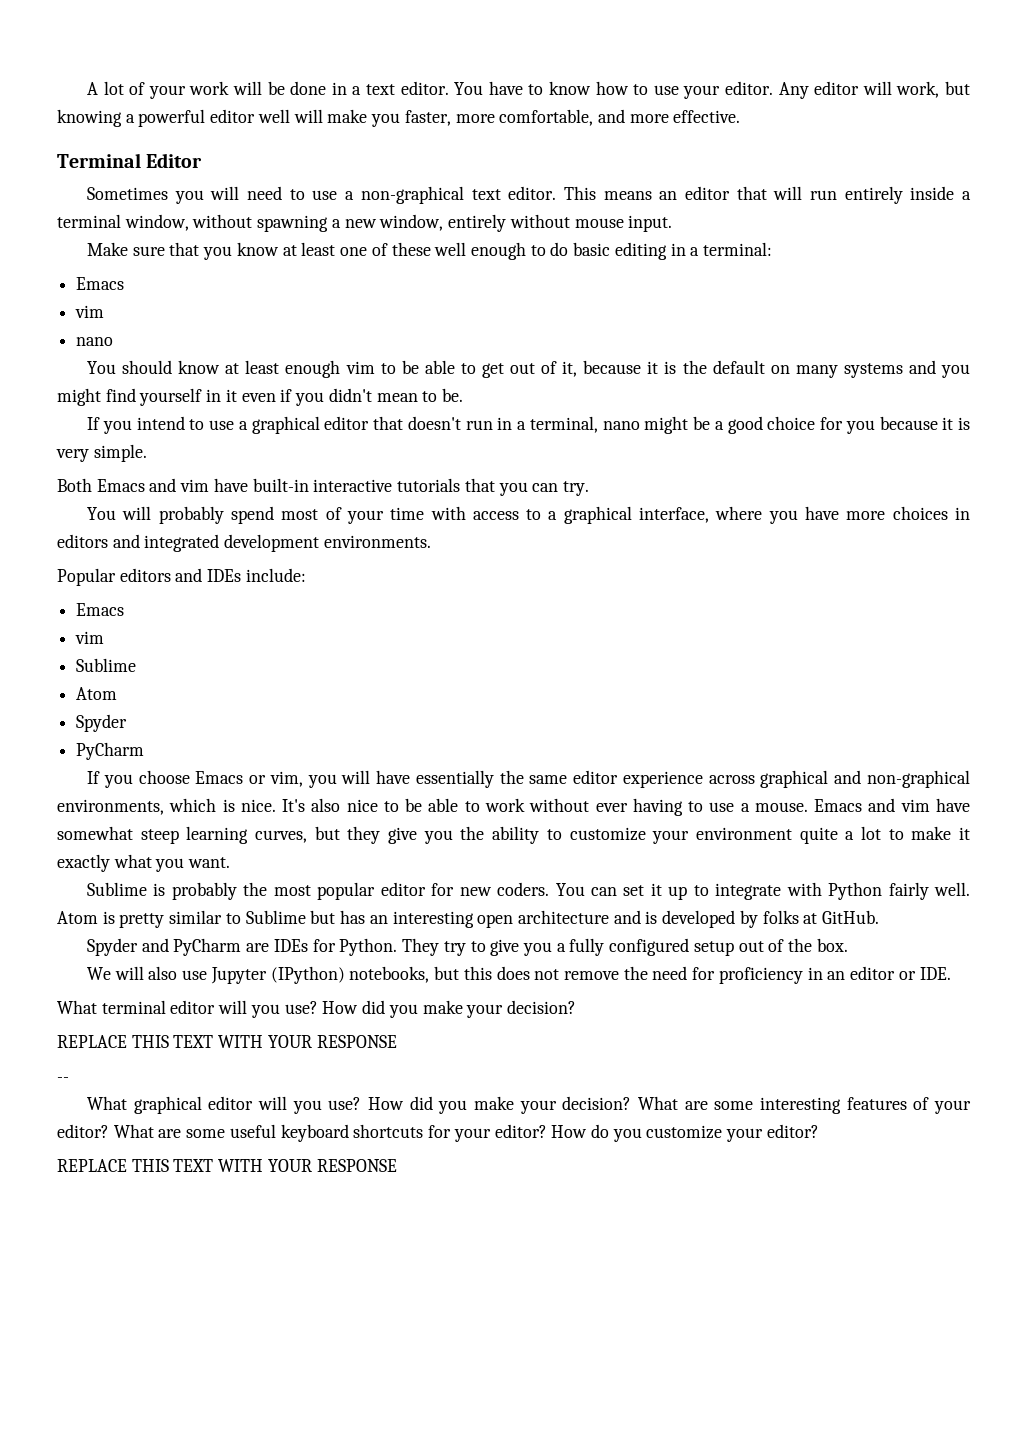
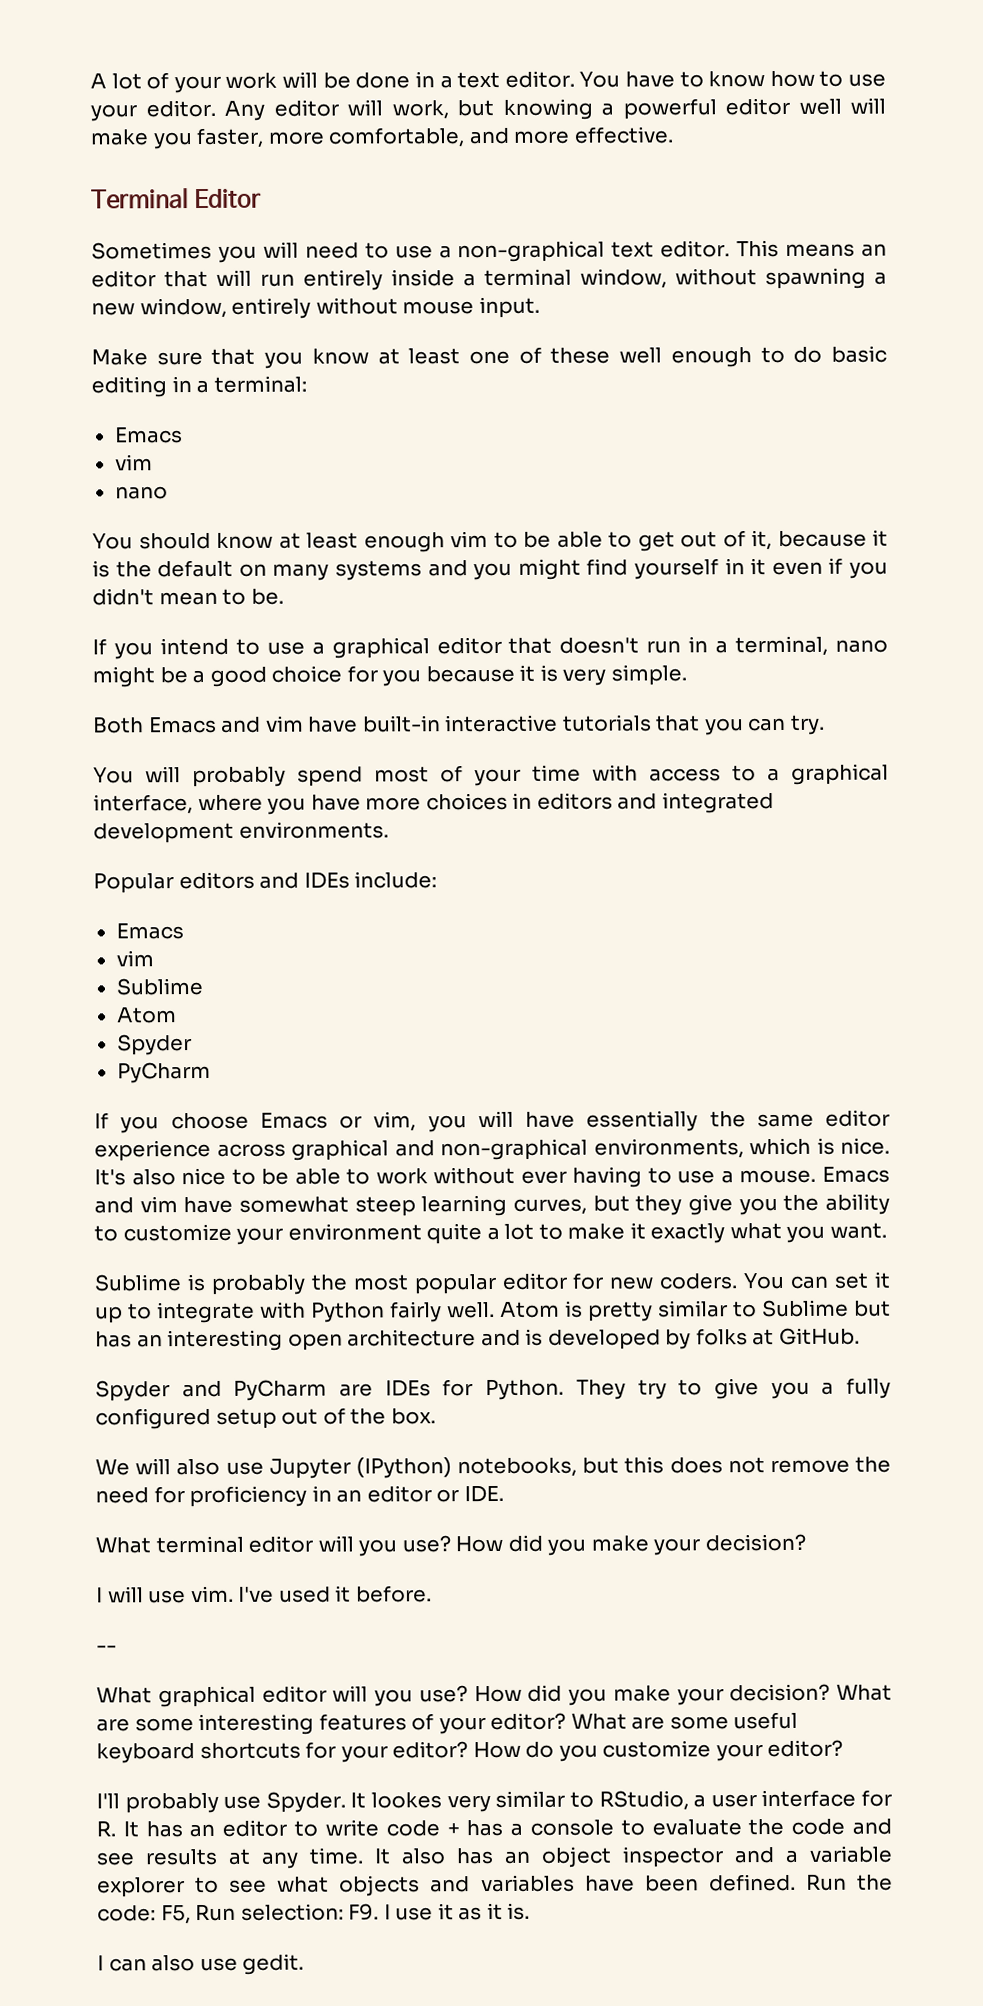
  What terminal editor will you use? How did you make your decision?
- REPLACE THIS TEXT WITH YOUR RESPONSE
+ I will use vim. I've used it before.
  How do you customize your editor?
- REPLACE THIS TEXT WITH YOUR RESPONSE
+ I'll probably use Spyder. It lookes very similar to RStudio, a user interface for R. It has an editor to write code + has a console to evaluate the code and see results at any time. It also has an object inspector and a variable explorer to see what objects and variables have been defined. Run the code: F5, Run selection: F9. I use it as it is.
+ I can also use gedit.

